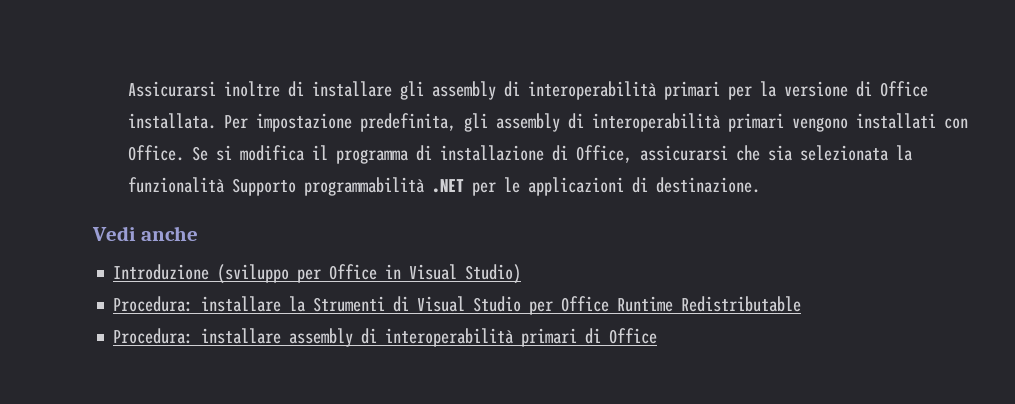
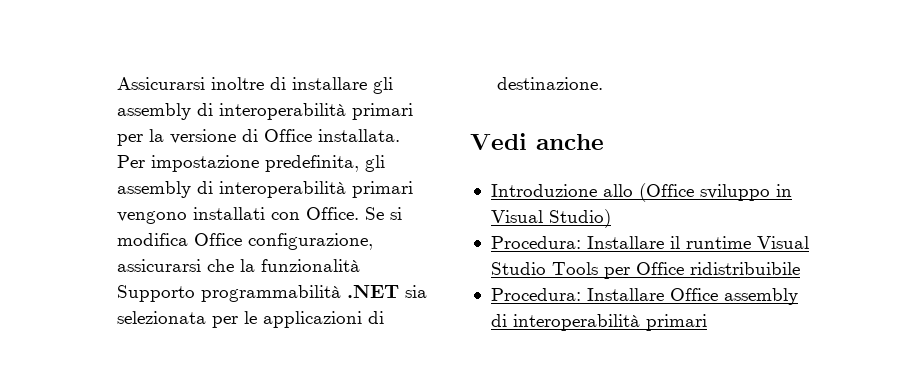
- Se si modifica il programma di installazione di Office, assicurarsi che sia selezionata la funzionalità Supporto programmabilità .NET per le applicazioni di destinazione.
+ Se si modifica Office configurazione, assicurarsi che la funzionalità Supporto programmabilità .NET sia selezionata per le applicazioni di destinazione.
- Introduzione (sviluppo per Office in Visual Studio)
+ Introduzione allo (Office sviluppo in Visual Studio)
- Procedura: installare la Strumenti di Visual Studio per Office Runtime Redistributable
- Procedura: installare assembly di interoperabilità primari di Office
+ Procedura: Installare il runtime Visual Studio Tools per Office ridistribuibile
+ Procedura: Installare Office assembly di interoperabilità primari

